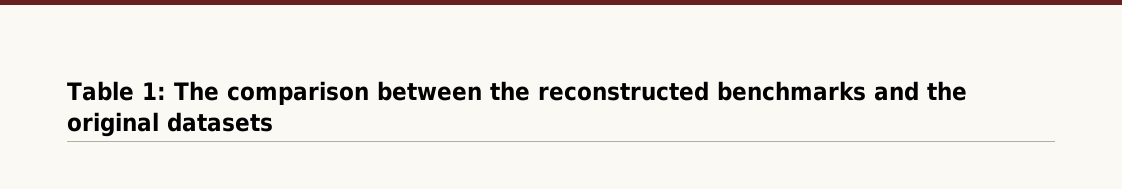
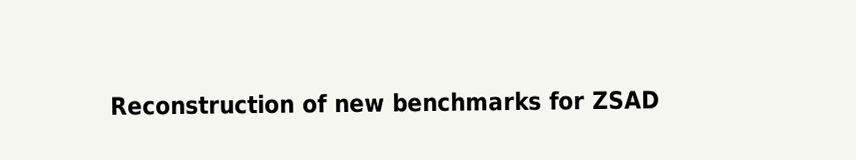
- Table 1: The comparison between the reconstructed benchmarks and the original datasets
+ Reconstruction of new benchmarks for ZSAD

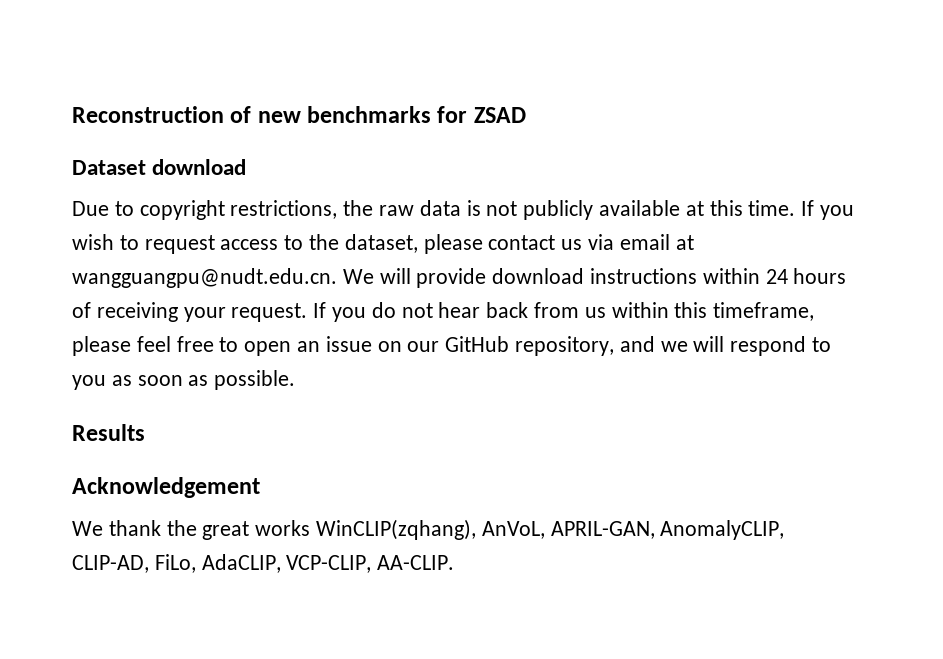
+ Dataset download
+ Due to copyright restrictions, the raw data is not publicly available at this time. If you wish to request access to the dataset, please contact us via email at wangguangpu@nudt.edu.cn. We will provide download instructions within 24 hours of receiving your request. If you do not hear back from us within this timeframe, please feel free to open an issue on our GitHub repository, and we will respond to you as soon as possible.
+ Results
+ Acknowledgement
+ We thank the great works WinCLIP(zqhang), AnVoL, APRIL-GAN, AnomalyCLIP, CLIP-AD, FiLo, AdaCLIP, VCP-CLIP, AA-CLIP.

